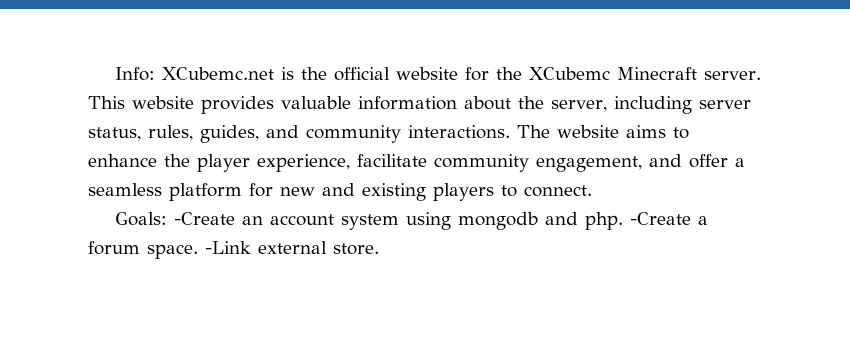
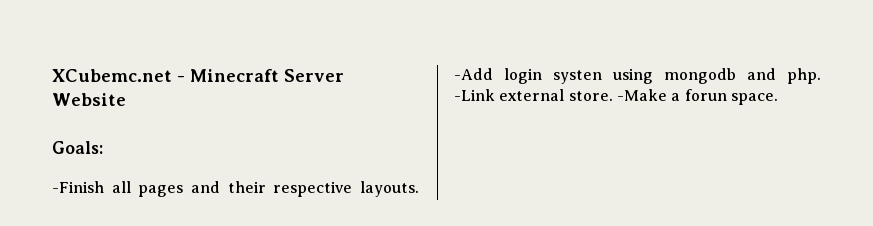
- Info: XCubemc.net is the official website for the XCubemc Minecraft server. This website provides valuable information about the server, including server status, rules, guides, and community interactions. The website aims to enhance the player experience, facilitate community engagement, and offer a seamless platform for new and existing players to connect.
- Goals: -Create an account system using mongodb and php. -Create a forum space. -Link external store.
+ XCubemc.net - Minecraft Server Website
+ Goals:
+ -Finish all pages and their respective layouts. -Add login systen using mongodb and php. -Link external store. -Make a forun space.

